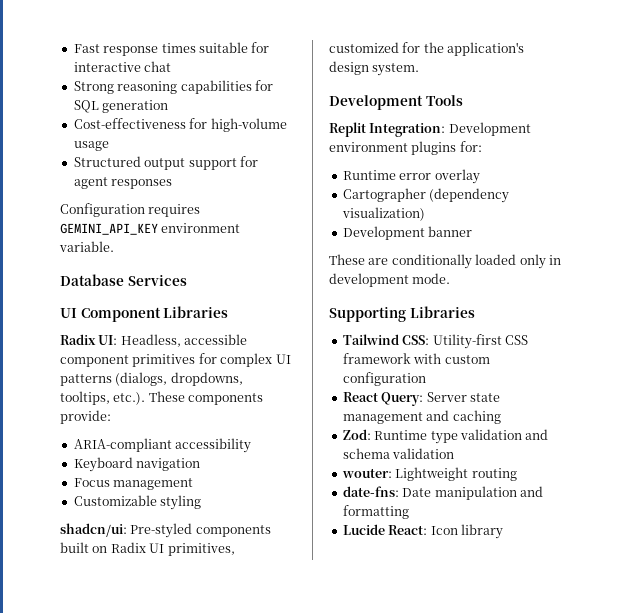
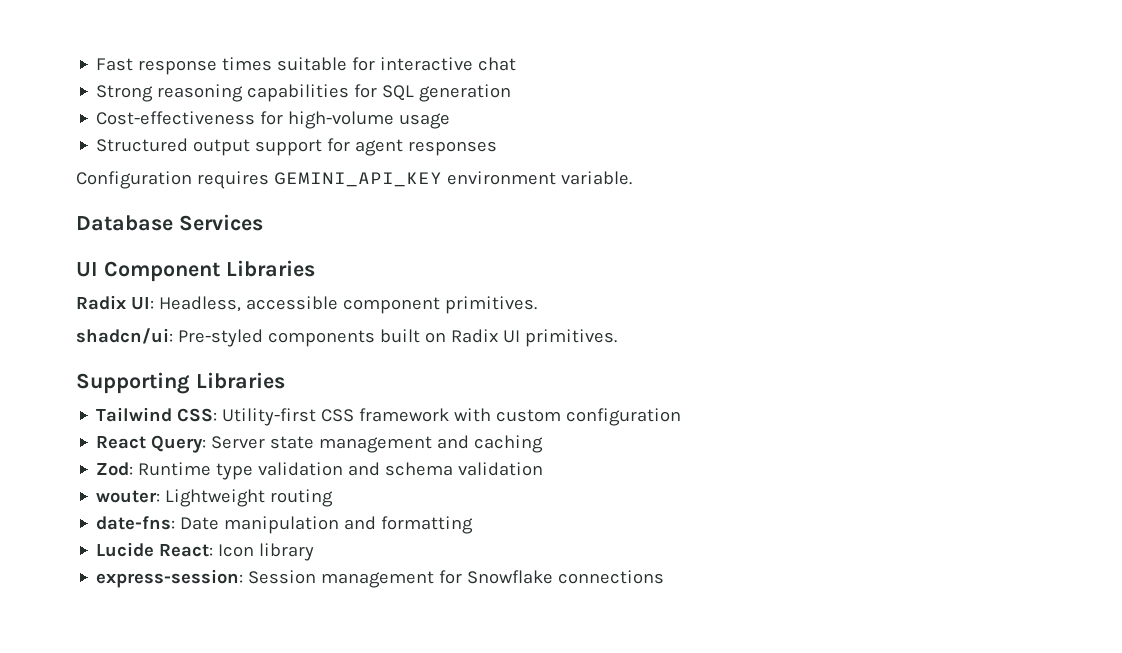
- Radix UI: Headless, accessible component primitives for complex UI patterns (dialogs, dropdowns, tooltips, etc.). These components provide:
- ARIA-compliant accessibility
- Keyboard navigation
- Focus management
- Customizable styling
+ Radix UI: Headless, accessible component primitives.
- shadcn/ui: Pre-styled components built on Radix UI primitives, customized for the application's design system.
- Development Tools
- Replit Integration: Development environment plugins for:
- Runtime error overlay
- Cartographer (dependency visualization)
- Development banner
- These are conditionally loaded only in development mode.
+ shadcn/ui: Pre-styled components built on Radix UI primitives.
+ express-session: Session management for Snowflake connections

